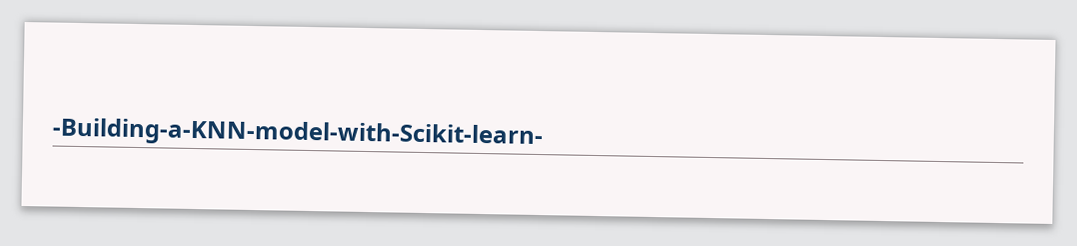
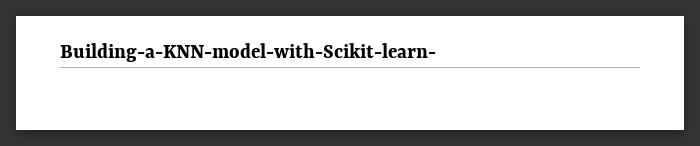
- -Building-a-KNN-model-with-Scikit-learn-
+ Building-a-KNN-model-with-Scikit-learn-

